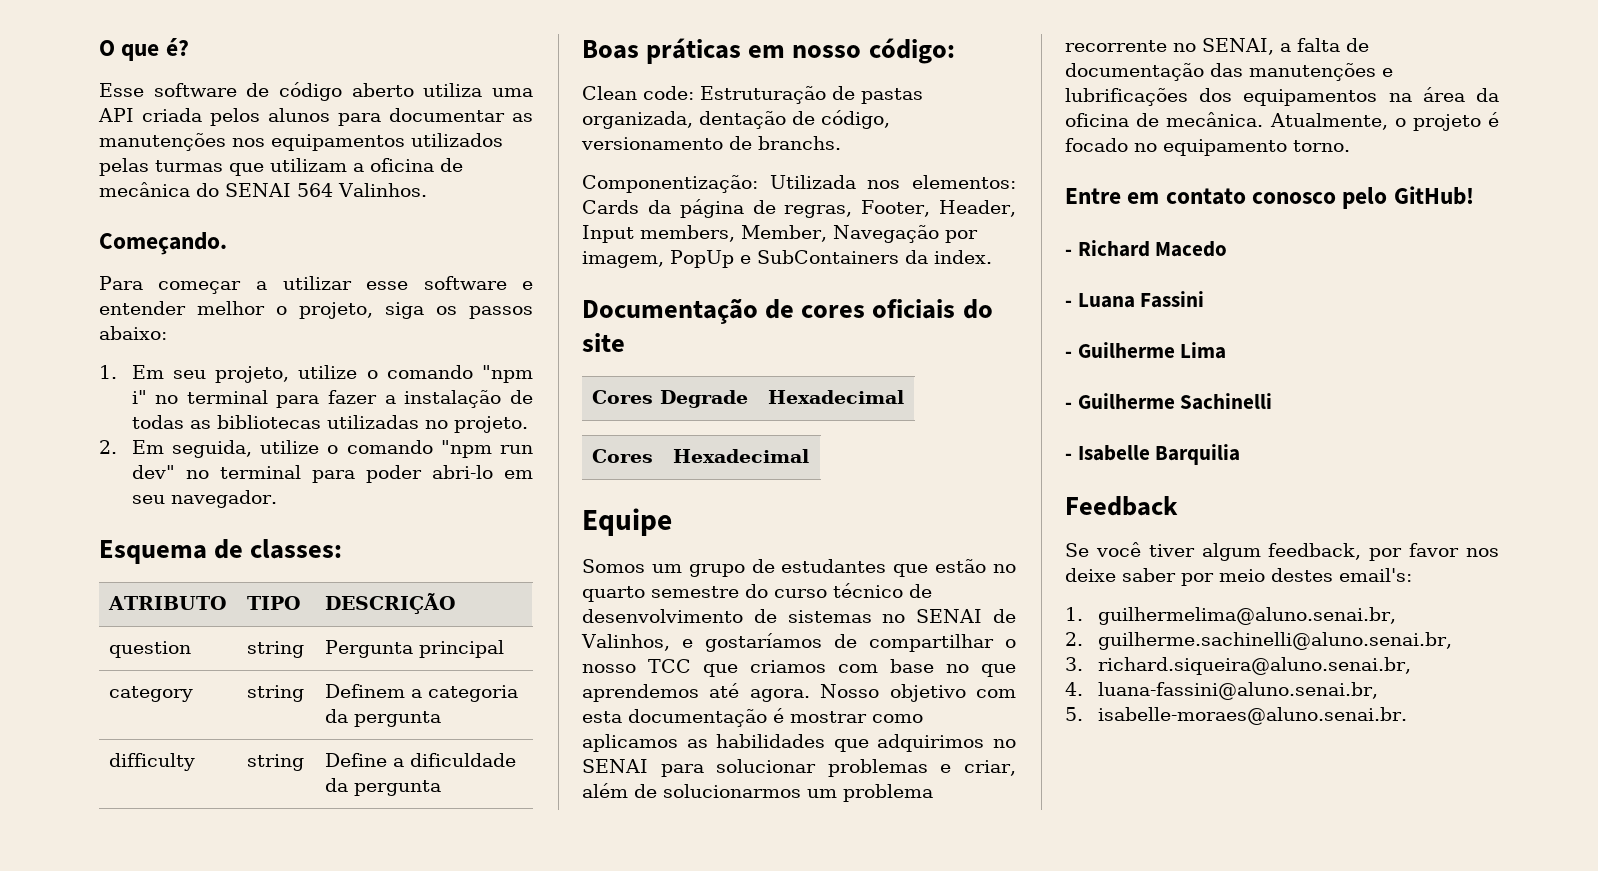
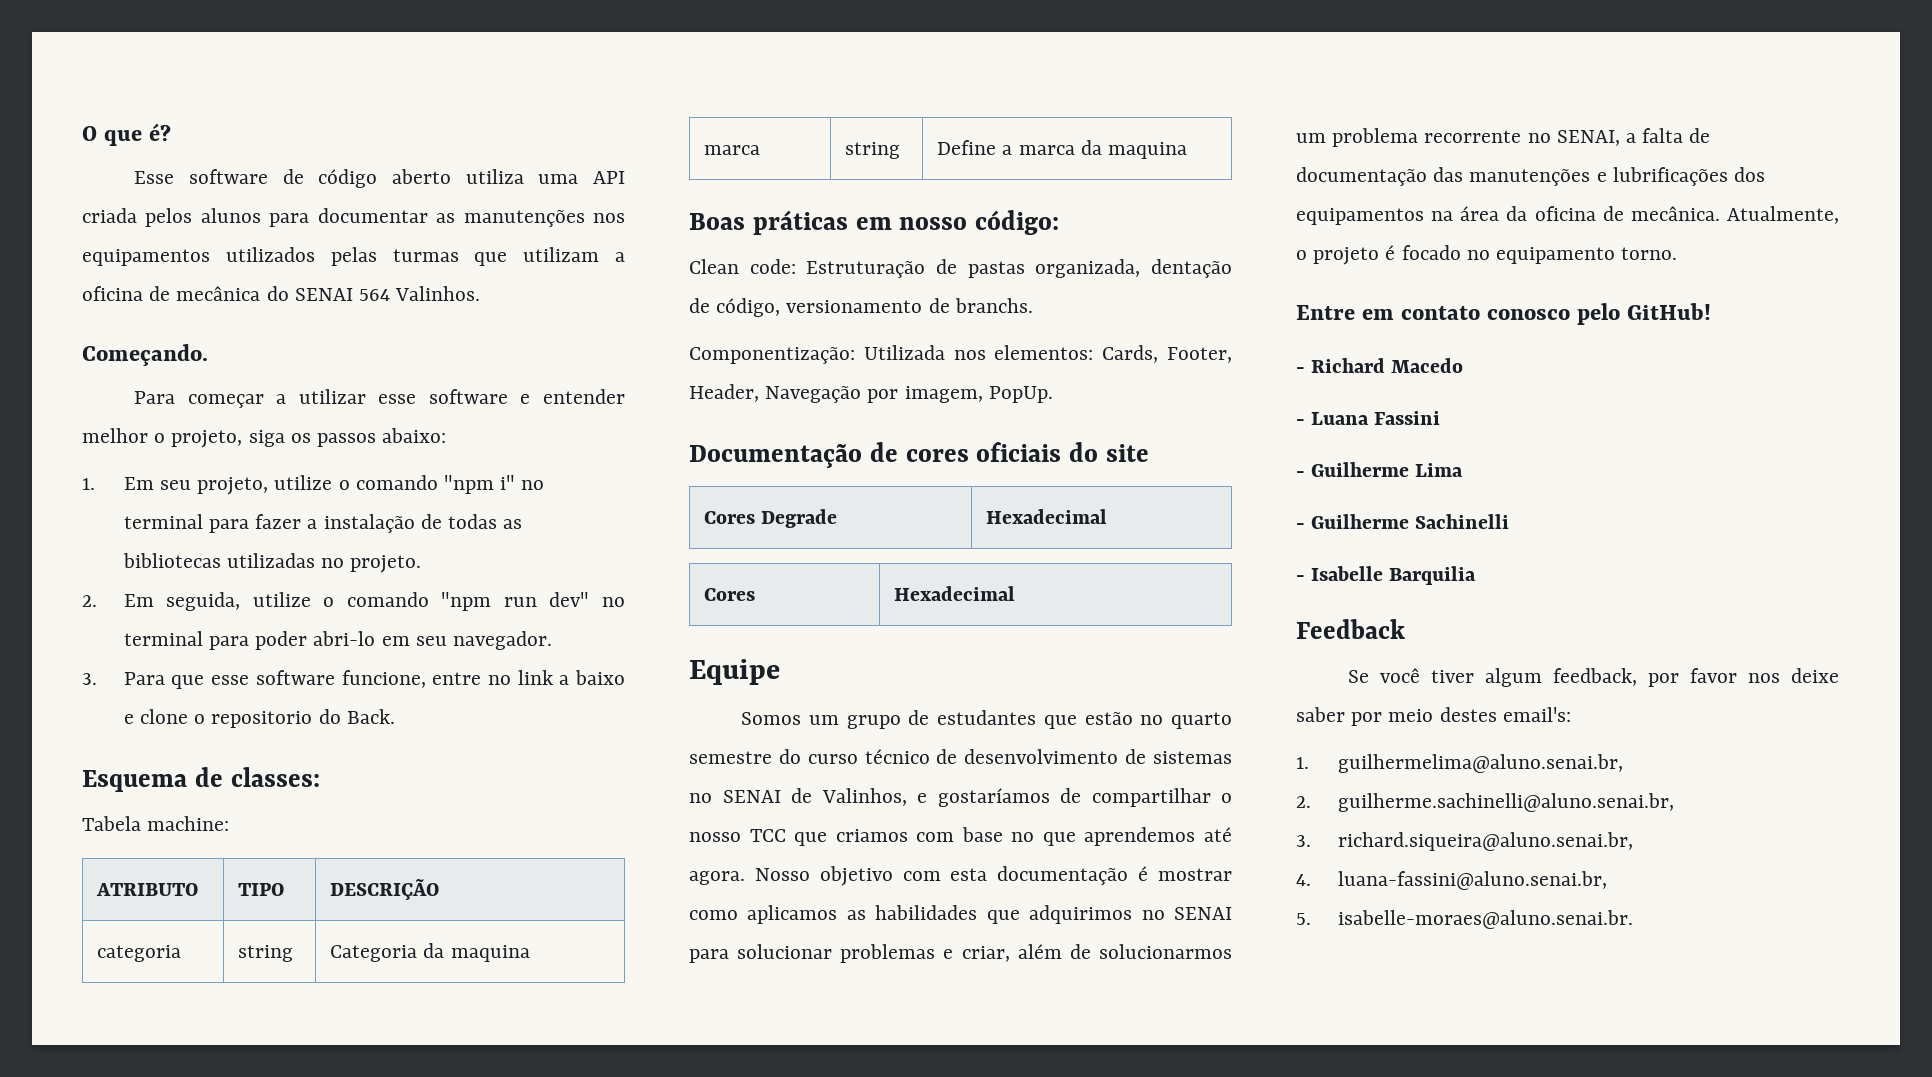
+ 3. Para que esse software funcione, entre no link a baixo e clone o repositorio do Back.
+ Tabela machine:
- question | string | Pergunta principal
- category | string | Definem a categoria da pergunta
- difficulty | string | Define a dificuldade da pergunta
+ categoria | string | Categoria da maquina
+ marca | string | Define a marca da maquina
- Componentização: Utilizada nos elementos: Cards da página de regras, Footer, Header, Input members, Member, Navegação por imagem, PopUp e SubContainers da index.
+ Componentização: Utilizada nos elementos: Cards, Footer, Header, Navegação por imagem, PopUp.

